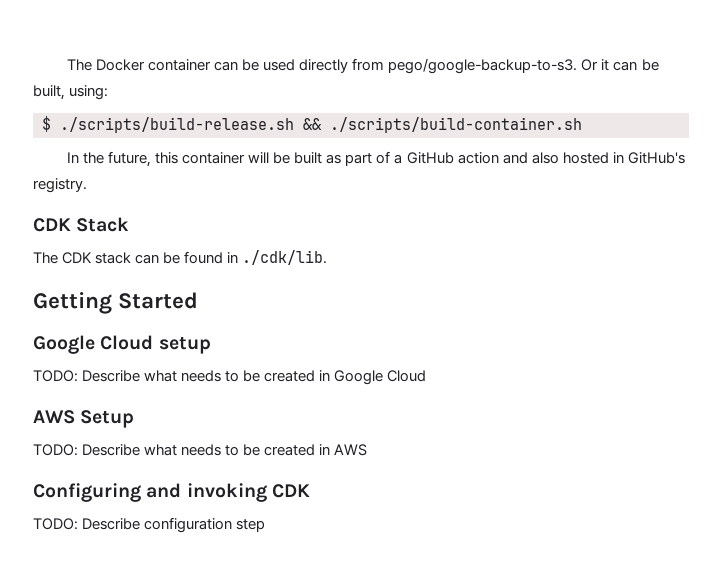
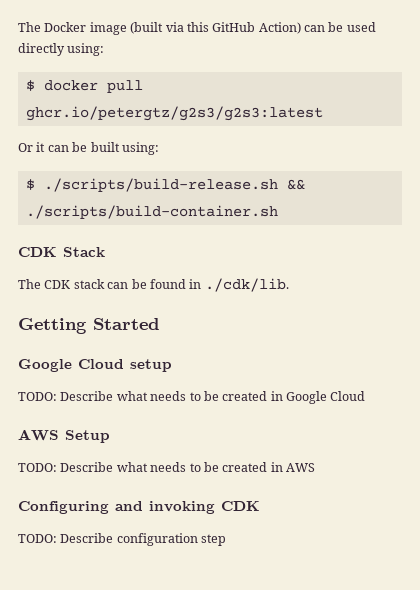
- The Docker container can be used directly from pego/google-backup-to-s3. Or it can be built, using:
+ The Docker image (built via this GitHub Action) can be used directly using:
+ $ docker pull ghcr.io/petergtz/g2s3/g2s3:latest
+ Or it can be built using:
- In the future, this container will be built as part of a GitHub action and also hosted in GitHub's registry.

